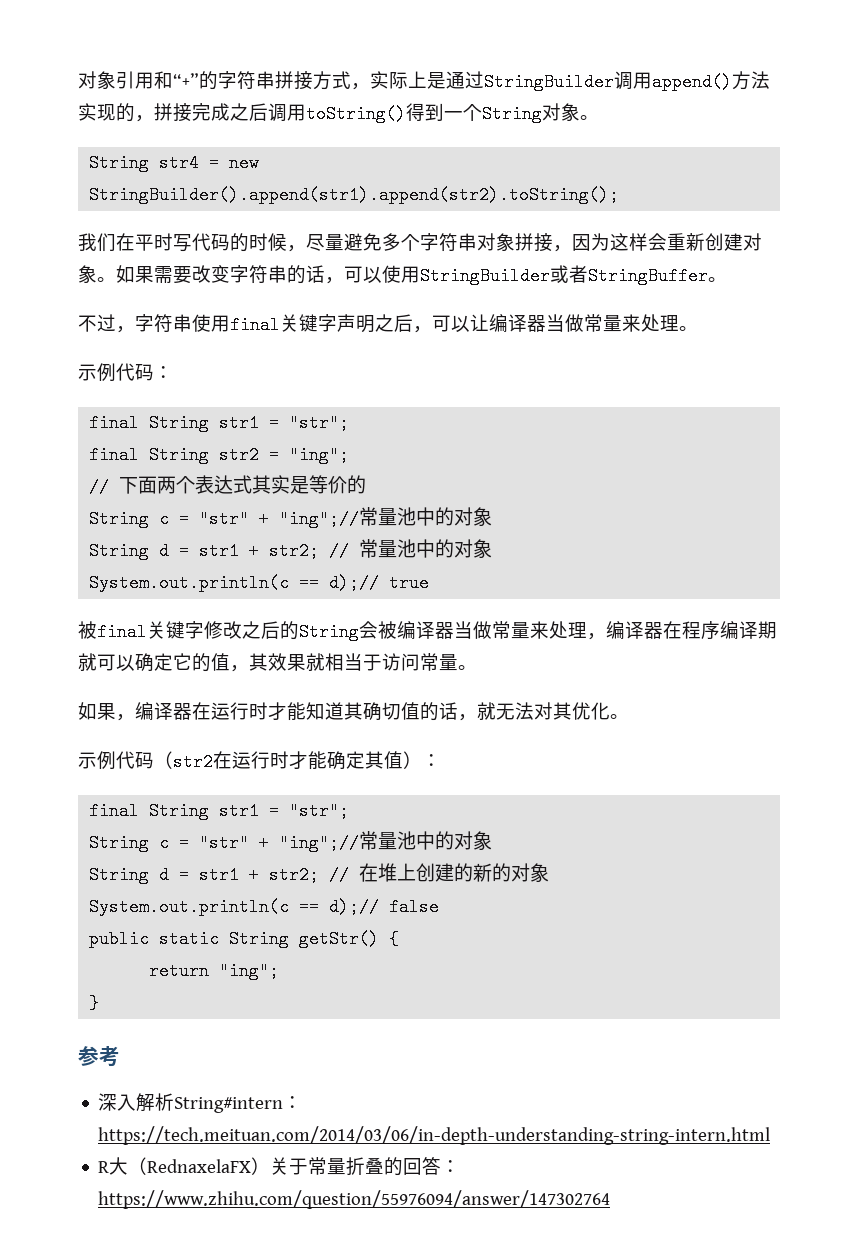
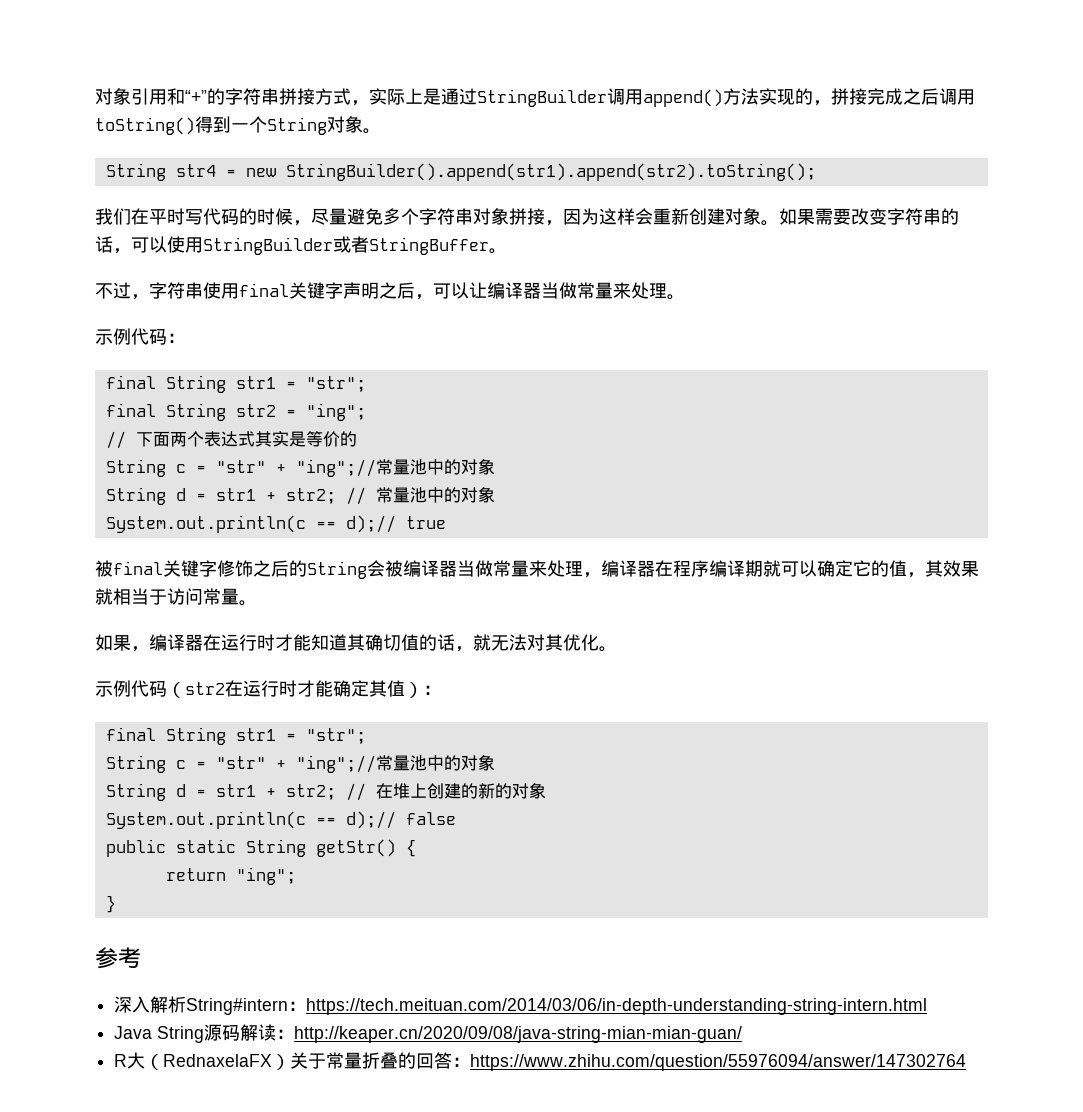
- 被final关键字修改之后的String会被编译器当做常量来处理，编译器在程序编译期就可以确定它的值，其效果就相当于访问常量。
+ 被final关键字修饰之后的String会被编译器当做常量来处理，编译器在程序编译期就可以确定它的值，其效果就相当于访问常量。
+ Java String源码解读：http://keaper.cn/2020/09/08/java-string-mian-mian-guan/

